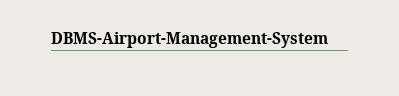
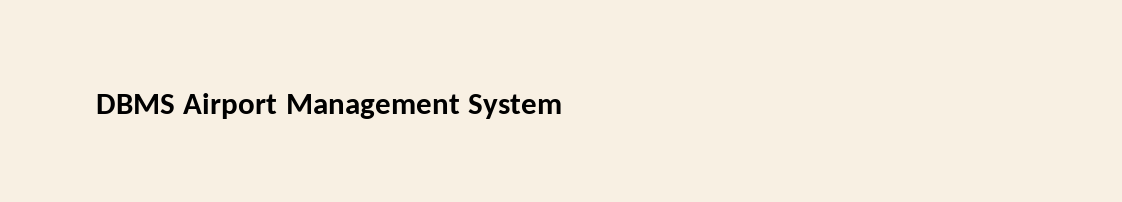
- DBMS-Airport-Management-System
+ DBMS Airport Management System

